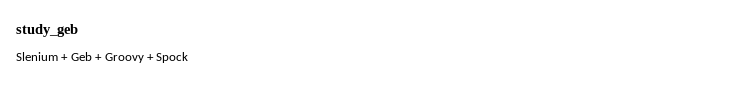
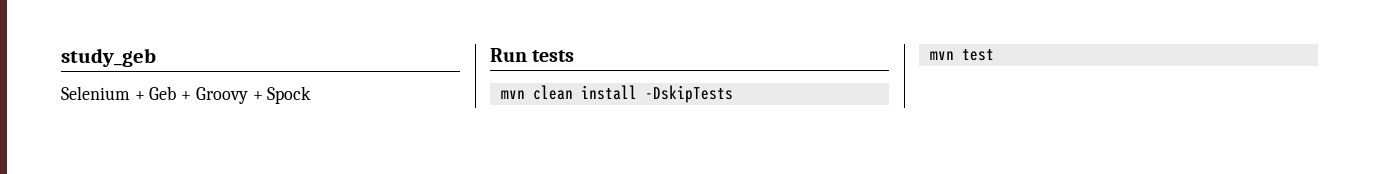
- Slenium + Geb + Groovy + Spock
+ Selenium + Geb + Groovy + Spock
+ Run tests
+ mvn clean install -DskipTests
+ mvn test

